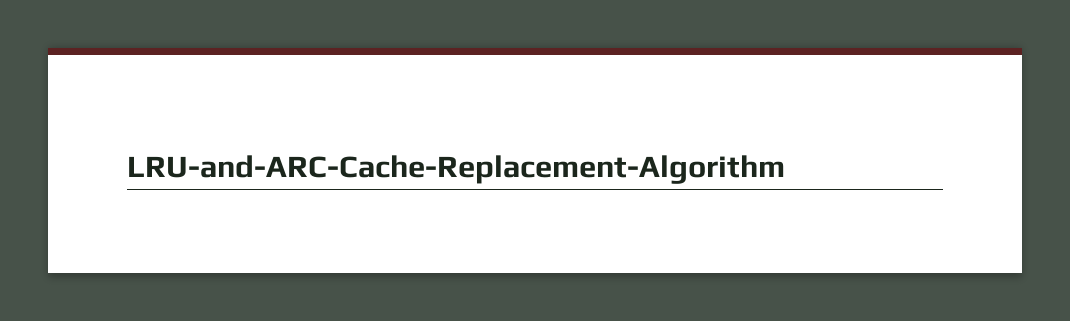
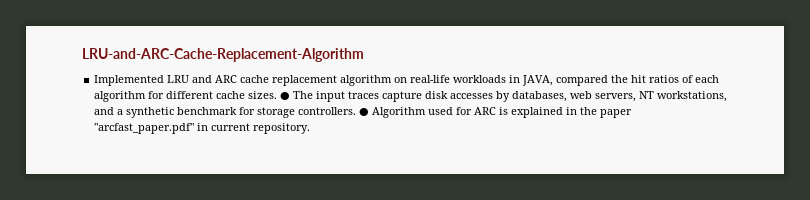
+ Implemented LRU and ARC cache replacement algorithm on real-life workloads in JAVA, compared the hit ratios of each algorithm for different cache sizes. ● The input traces capture disk accesses by databases, web servers, NT workstations, and a synthetic benchmark for storage controllers. ● Algorithm used for ARC is explained in the paper "arcfast_paper.pdf" in current repository.

